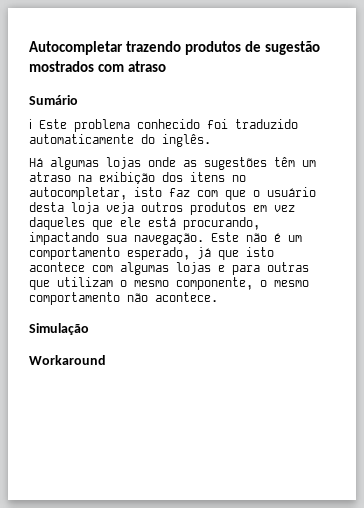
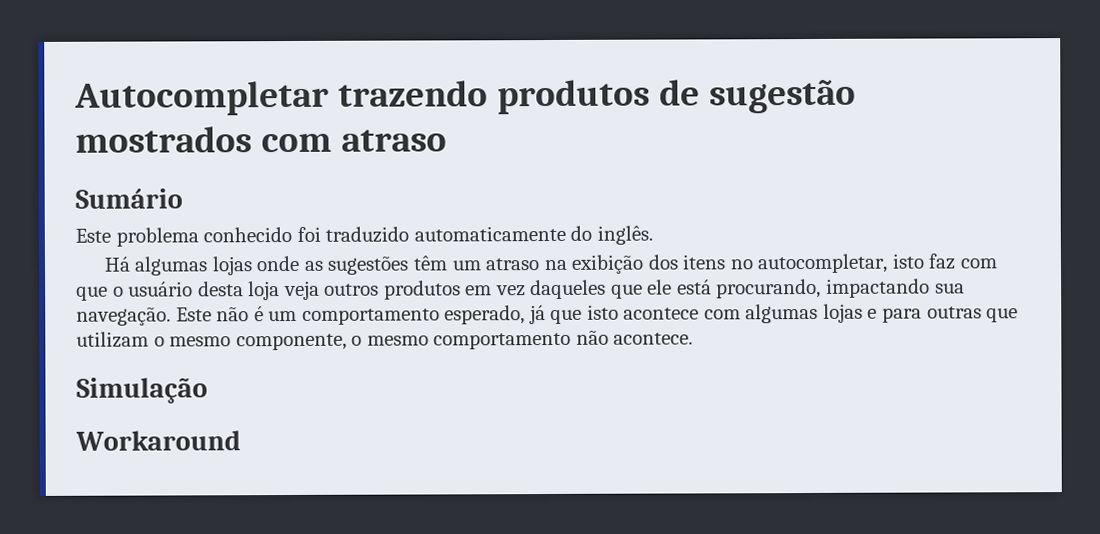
- ℹ Este problema conhecido foi traduzido automaticamente do inglês.
+ Este problema conhecido foi traduzido automaticamente do inglês.

